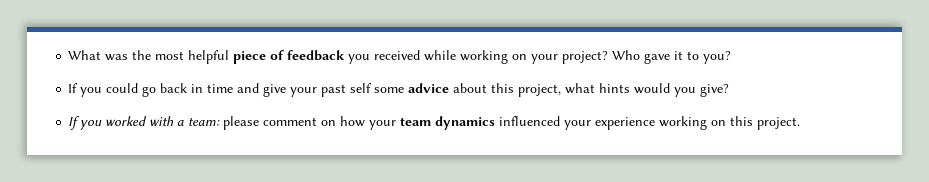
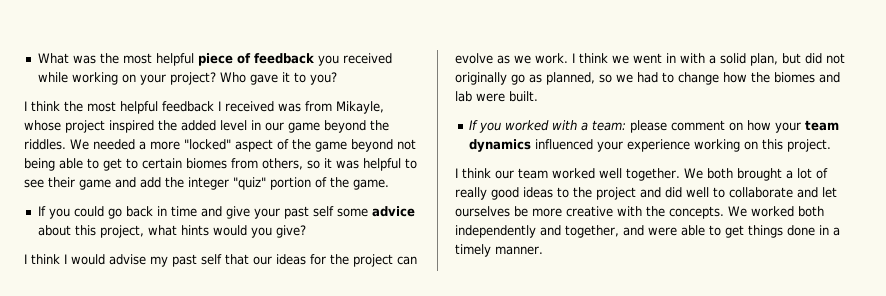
+ I think the most helpful feedback I received was from Mikayle, whose project inspired the added level in our game beyond the riddles. We needed a more "locked" aspect of the game beyond not being able to get to certain biomes from others, so it was helpful to see their game and add the integer "quiz" portion of the game.
+ I think I would advise my past self that our ideas for the project can evolve as we work. I think we went in with a solid plan, but did not originally go as planned, so we had to change how the biomes and lab were built.
+ I think our team worked well together. We both brought a lot of really good ideas to the project and did well to collaborate and let ourselves be more creative with the concepts. We worked both independently and together, and were able to get things done in a timely manner.

